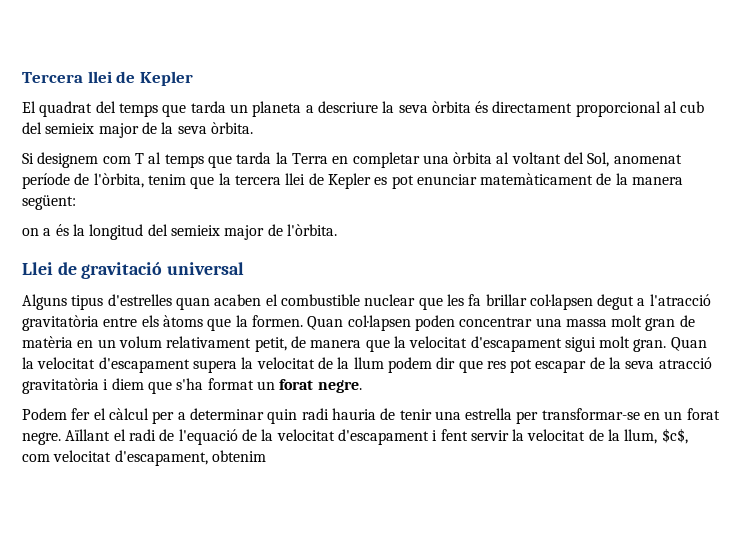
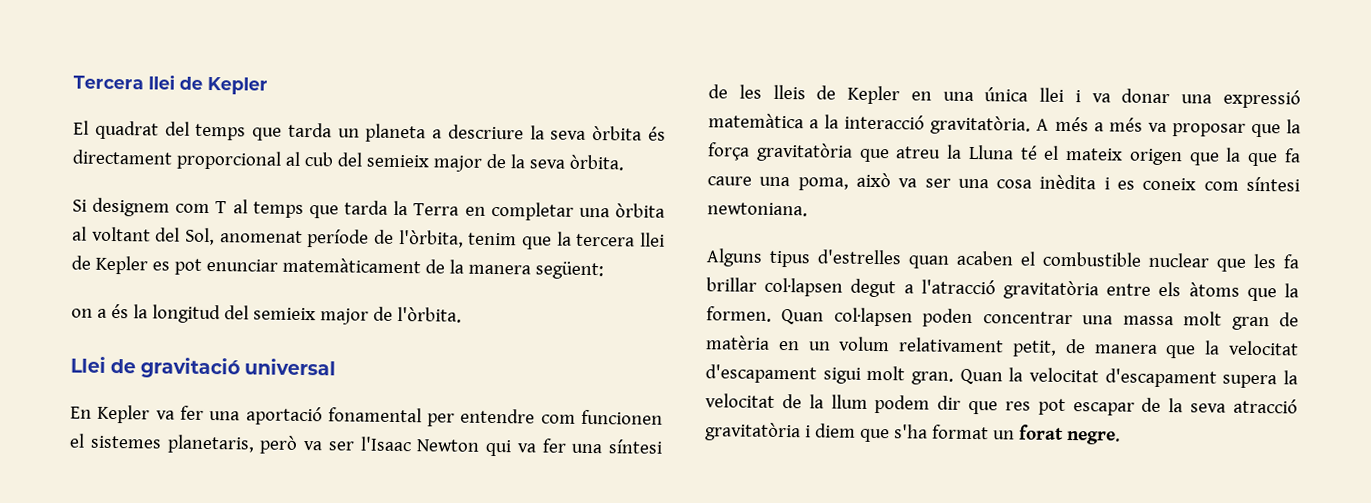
+ En Kepler va fer una aportació fonamental per entendre com funcionen el sistemes planetaris, però va ser l'Isaac Newton qui va fer una síntesi de les lleis de Kepler en una única llei i va donar una expressió matemàtica a la interacció gravitatòria. A més a més va proposar que la força gravitatòria que atreu la Lluna té el mateix origen que la que fa caure una poma, això va ser una cosa inèdita i es coneix com síntesi newtoniana.
- Podem fer el càlcul per a determinar quin radi hauria de tenir una estrella per transformar-se en un forat negre. Aïllant el radi de l'equació de la velocitat d'escapament i fent servir la velocitat de la llum, $c$, com velocitat d'escapament, obtenim

